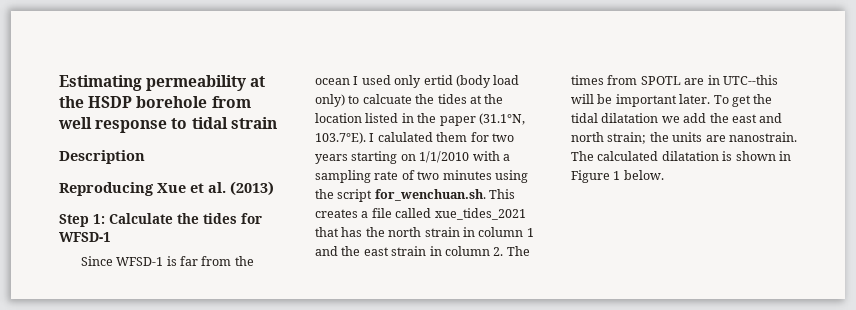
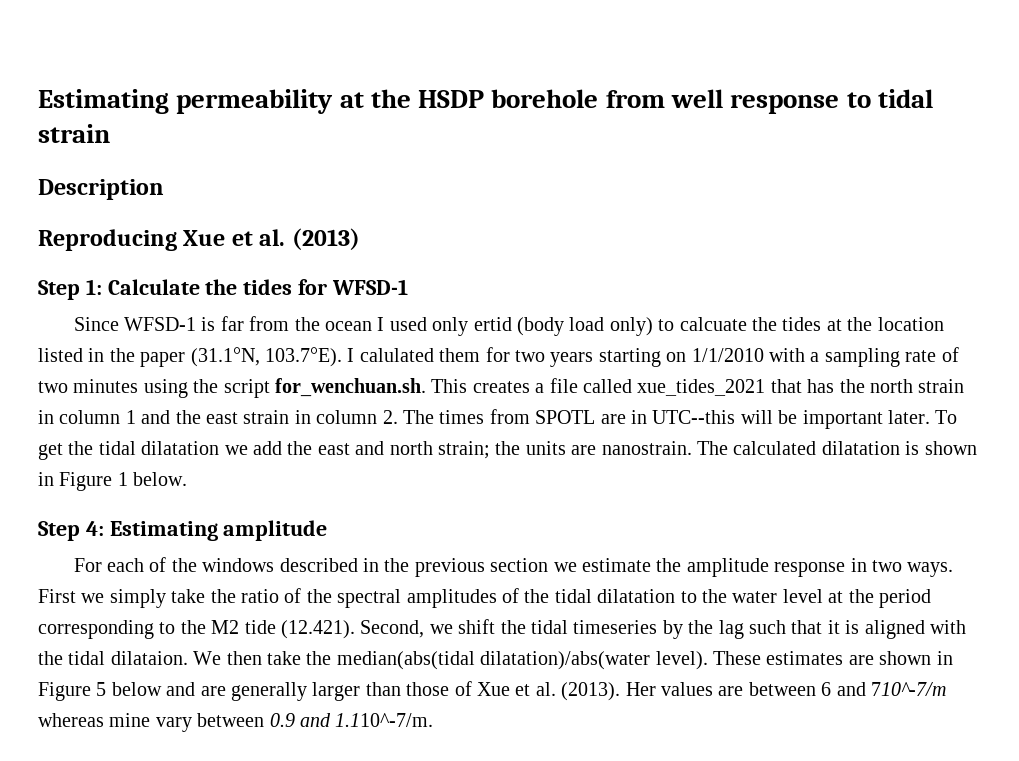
+ Step 4: Estimating amplitude
+ For each of the windows described in the previous section we estimate the amplitude response in two ways. First we simply take the ratio of the spectral amplitudes of the tidal dilatation to the water level at the period corresponding to the M2 tide (12.421). Second, we shift the tidal timeseries by the lag such that it is aligned with the tidal dilataion. We then take the median(abs(tidal dilatation)/abs(water level). These estimates are shown in Figure 5 below and are generally larger than those of Xue et al. (2013). Her values are between 6 and 710^-7/m whereas mine vary between 0.9 and 1.110^-7/m.

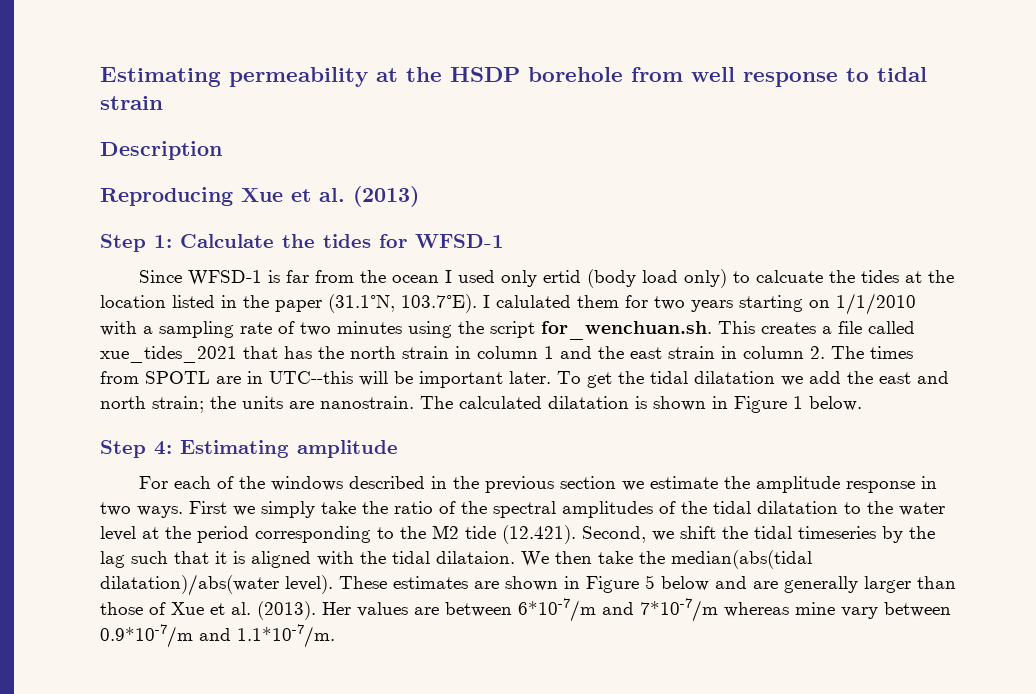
- Her values are between 6 and 710^-7/m whereas mine vary between 0.9 and 1.110^-7/m.
+ Her values are between 6*10-7/m and 7*10-7/m whereas mine vary between 0.9*10-7/m and 1.1*10-7/m.

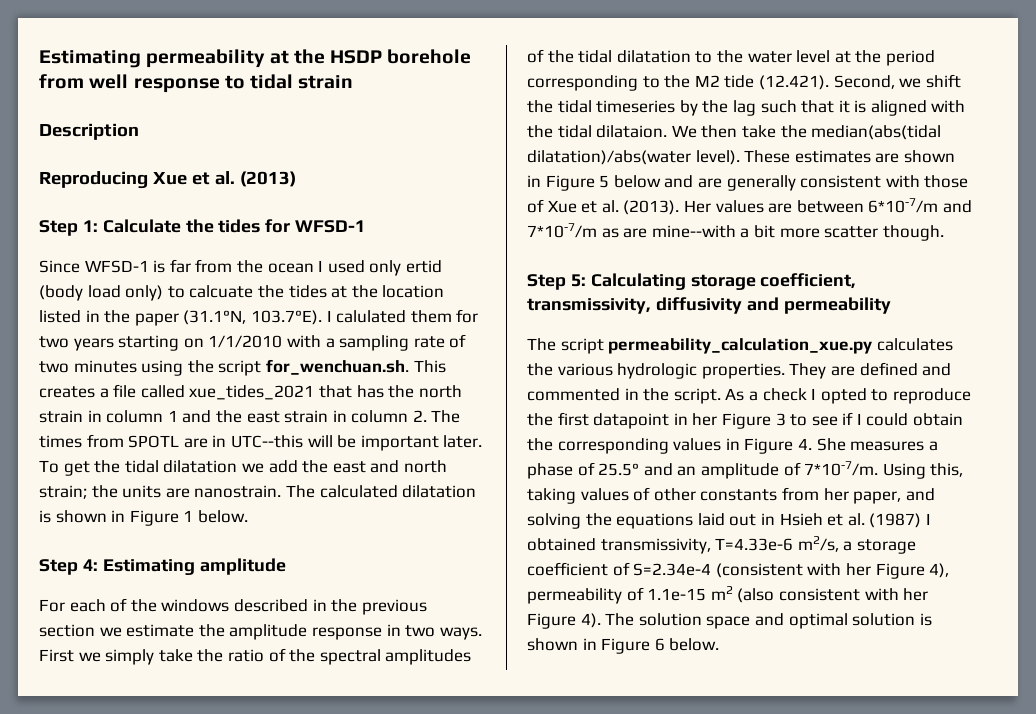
- These estimates are shown in Figure 5 below and are generally larger than those of Xue et al. (2013).
+ These estimates are shown in Figure 5 below and are generally consistent with those of Xue et al. (2013).
- Her values are between 6*10-7/m and 7*10-7/m whereas mine vary between 0.9*10-7/m and 1.1*10-7/m.
+ Her values are between 6*10-7/m and 7*10-7/m as are mine--with a bit more scatter though.
+ Step 5: Calculating storage coefficient, transmissivity, diffusivity and permeability
+ The script permeability_calculation_xue.py calculates the various hydrologic properties. They are defined and commented in the script. As a check I opted to reproduce the first datapoint in her Figure 3 to see if I could obtain the corresponding values in Figure 4. She measures a phase of 25.5° and an amplitude of 7*10-7/m. Using this, taking values of other constants from her paper, and solving the equations laid out in Hsieh et al. (1987) I obtained transmissivity, T=4.33e-6 m2/s, a storage coefficient of S=2.34e-4 (consistent with her Figure 4), permeability of 1.1e-15 m2 (also consistent with her Figure 4). The solution space and optimal solution is shown in Figure 6 below.

